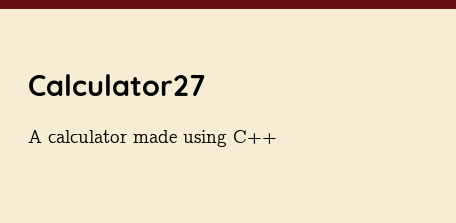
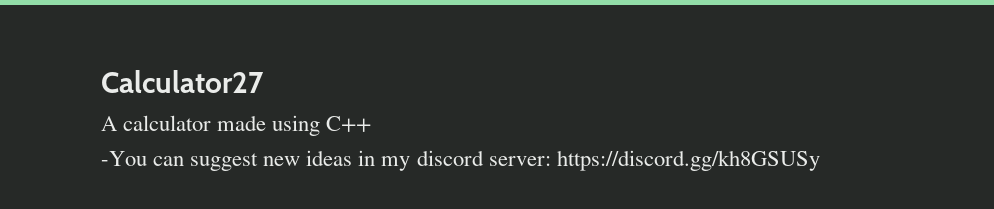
+ -You can suggest new ideas in my discord server: https://discord.gg/kh8GSUSy

